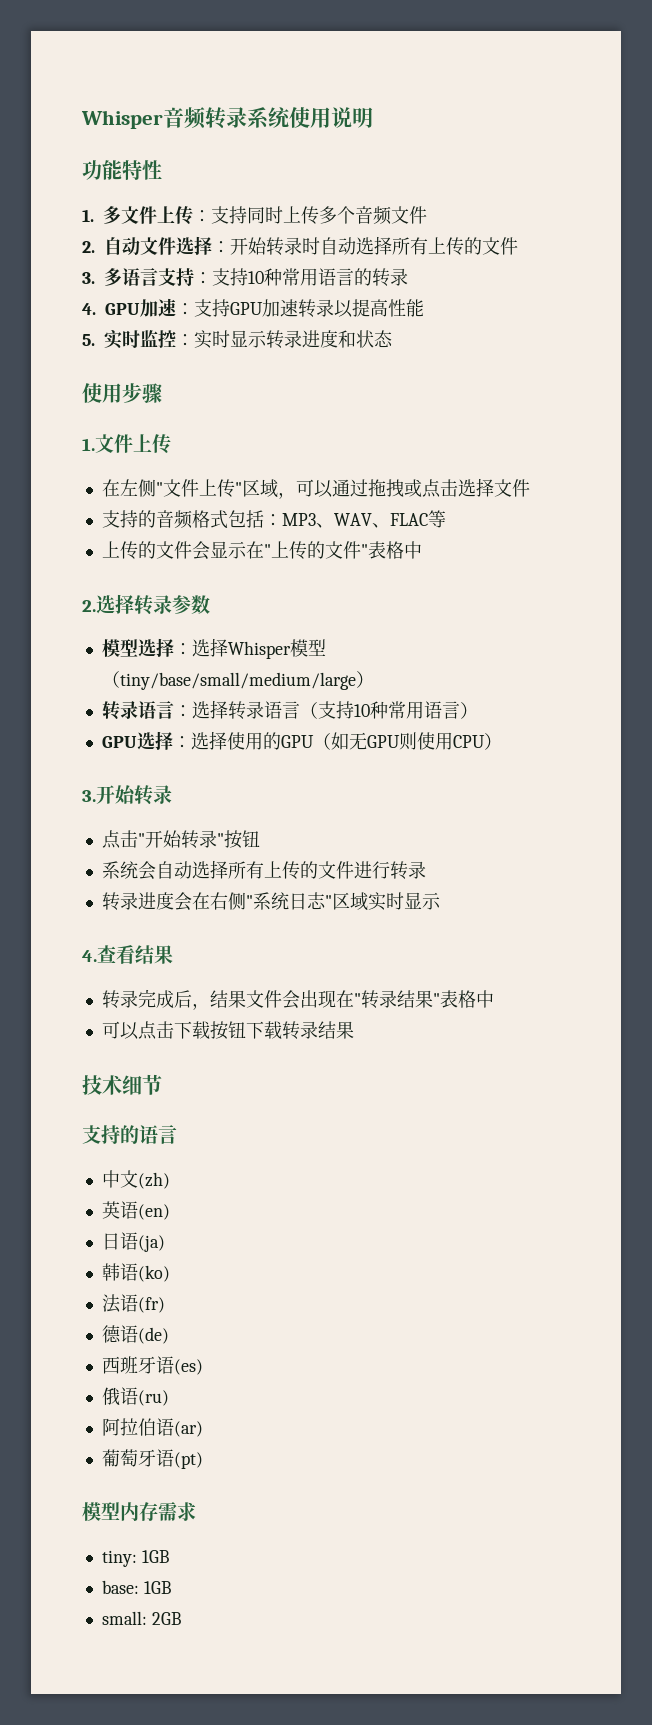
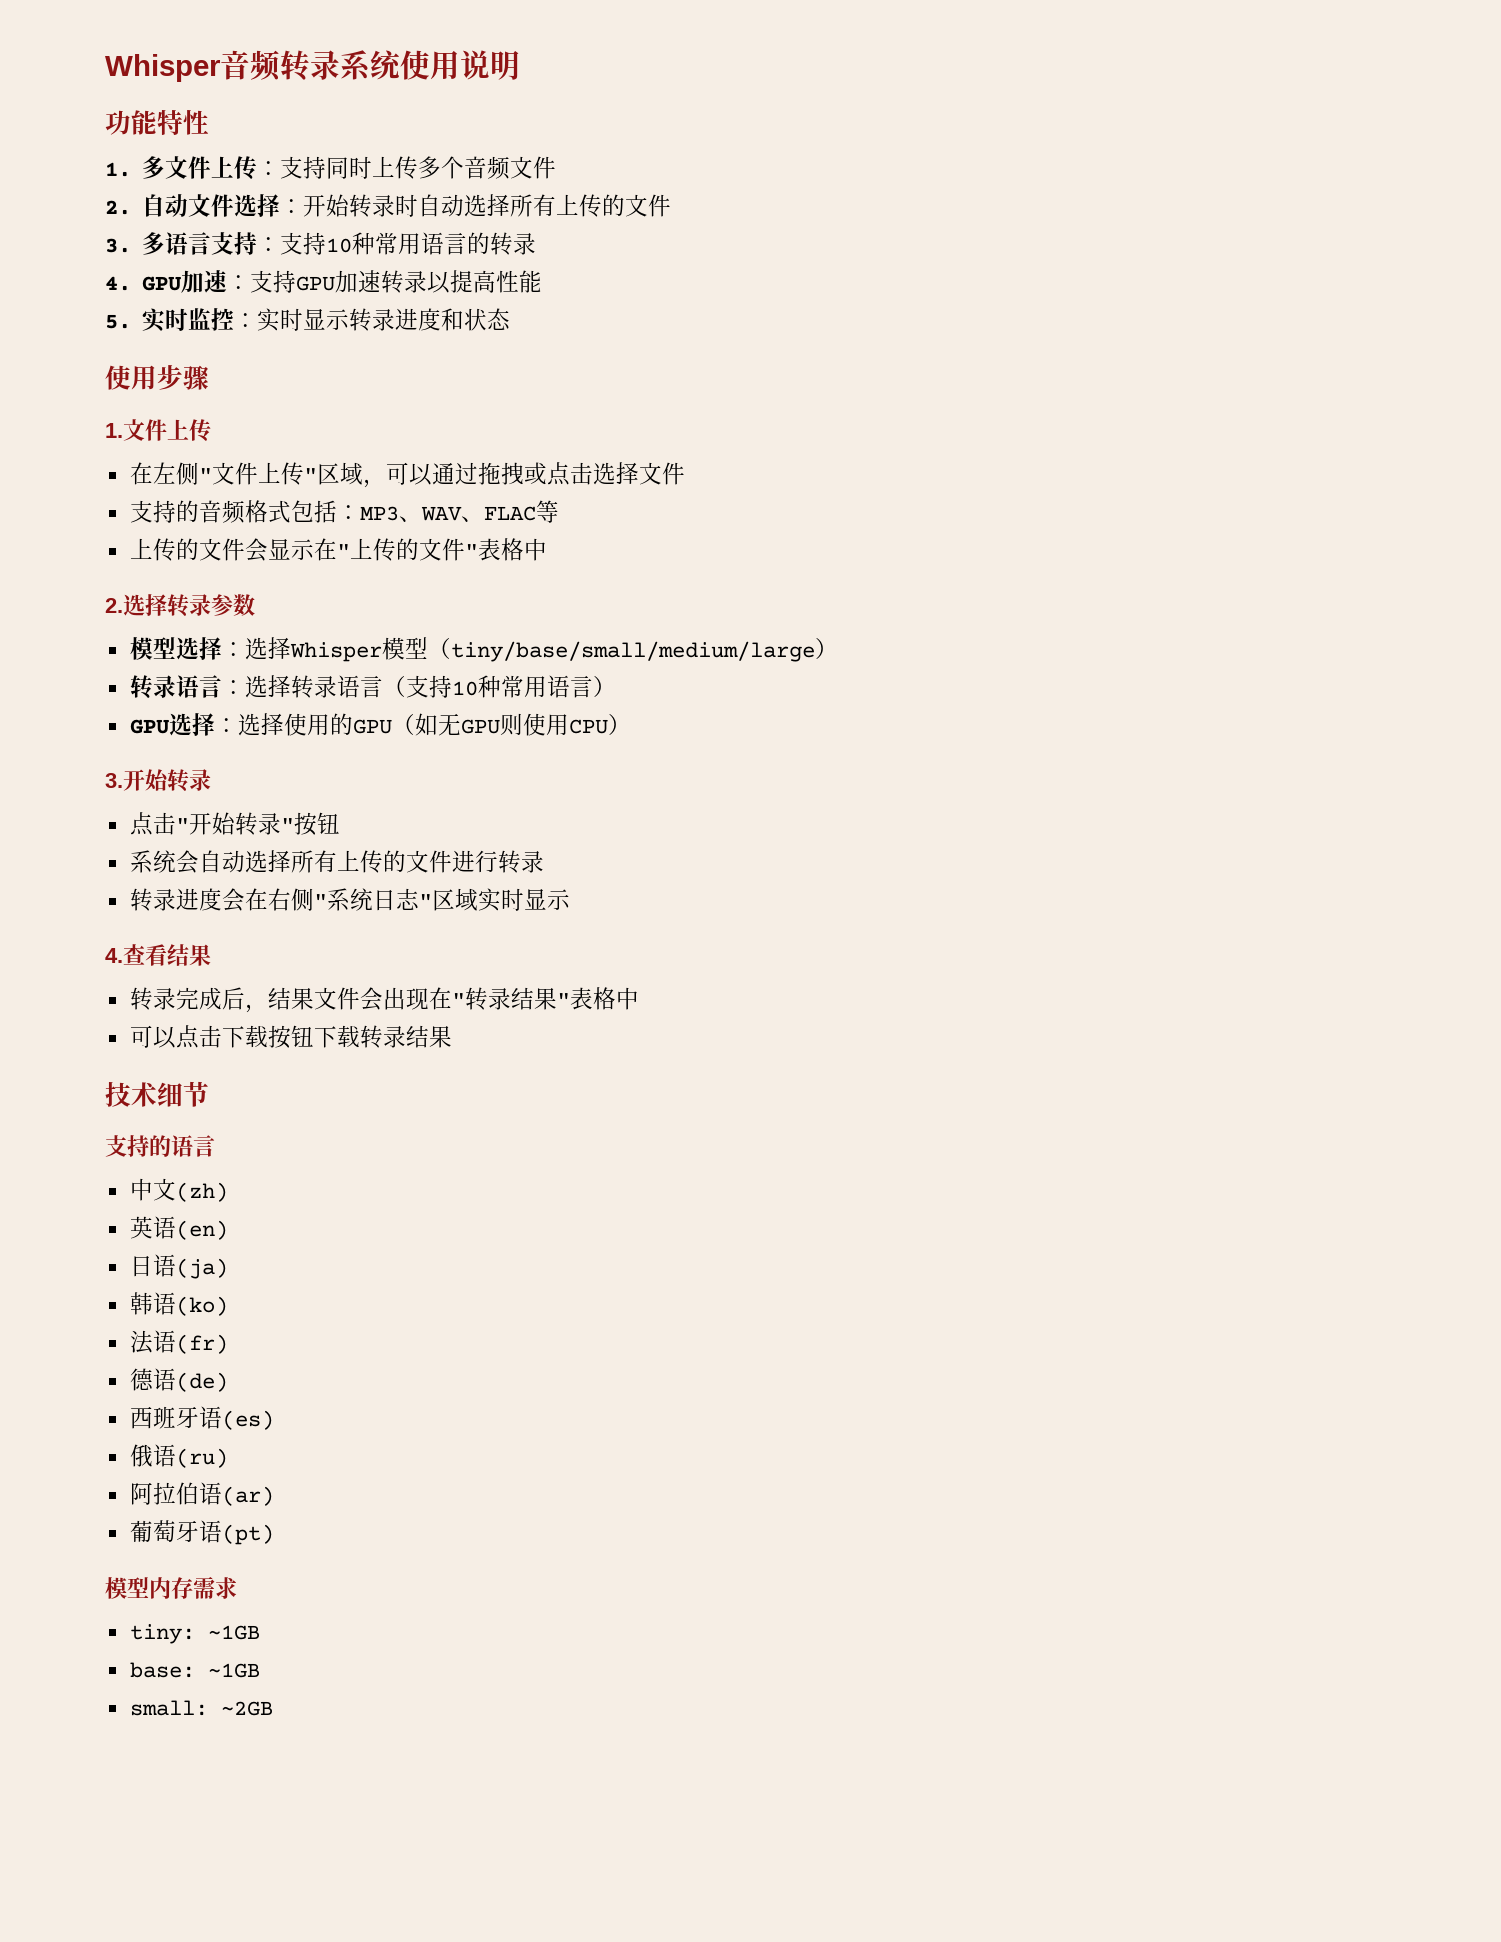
- tiny: 1GB
+ tiny: ~1GB
- base: 1GB
+ base: ~1GB
- small: 2GB
+ small: ~2GB

